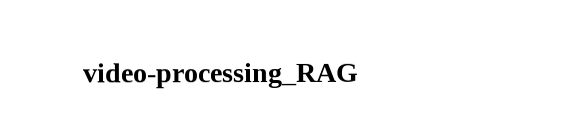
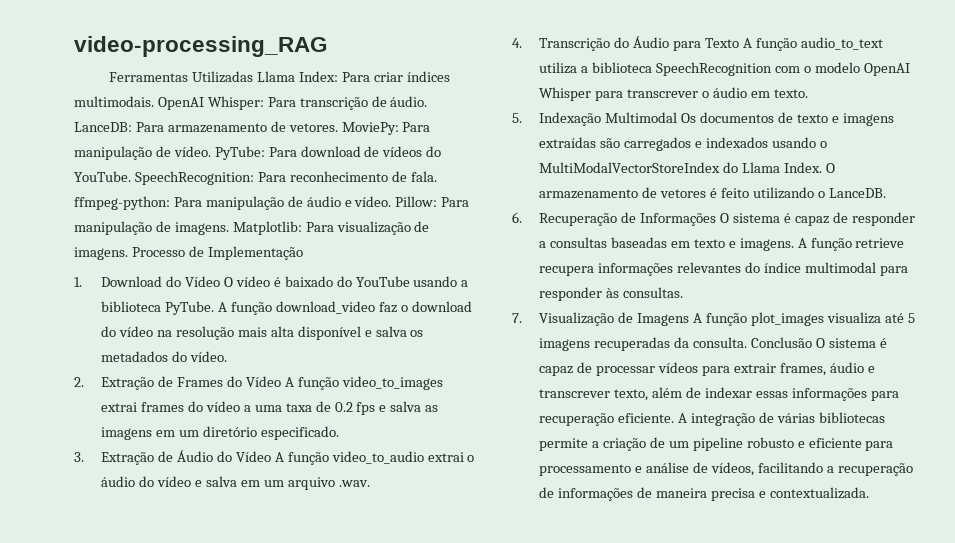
+ Ferramentas Utilizadas Llama Index: Para criar índices multimodais. OpenAI Whisper: Para transcrição de áudio. LanceDB: Para armazenamento de vetores. MoviePy: Para manipulação de vídeo. PyTube: Para download de vídeos do YouTube. SpeechRecognition: Para reconhecimento de fala. ffmpeg-python: Para manipulação de áudio e vídeo. Pillow: Para manipulação de imagens. Matplotlib: Para visualização de imagens. Processo de Implementação
+ 1. Download do Vídeo O vídeo é baixado do YouTube usando a biblioteca PyTube. A função download_video faz o download do vídeo na resolução mais alta disponível e salva os metadados do vídeo.
+ 2. Extração de Frames do Vídeo A função video_to_images extrai frames do vídeo a uma taxa de 0.2 fps e salva as imagens em um diretório especificado.
+ 3. Extração de Áudio do Vídeo A função video_to_audio extrai o áudio do vídeo e salva em um arquivo .wav.
+ 4. Transcrição do Áudio para Texto A função audio_to_text utiliza a biblioteca SpeechRecognition com o modelo OpenAI Whisper para transcrever o áudio em texto.
+ 5. Indexação Multimodal Os documentos de texto e imagens extraídas são carregados e indexados usando o MultiModalVectorStoreIndex do Llama Index. O armazenamento de vetores é feito utilizando o LanceDB.
+ 6. Recuperação de Informações O sistema é capaz de responder a consultas baseadas em texto e imagens. A função retrieve recupera informações relevantes do índice multimodal para responder às consultas.
+ 7. Visualização de Imagens A função plot_images visualiza até 5 imagens recuperadas da consulta. Conclusão O sistema é capaz de processar vídeos para extrair frames, áudio e transcrever texto, além de indexar essas informações para recuperação eficiente. A integração de várias bibliotecas permite a criação de um pipeline robusto e eficiente para processamento e análise de vídeos, facilitando a recuperação de informações de maneira precisa e contextualizada.

